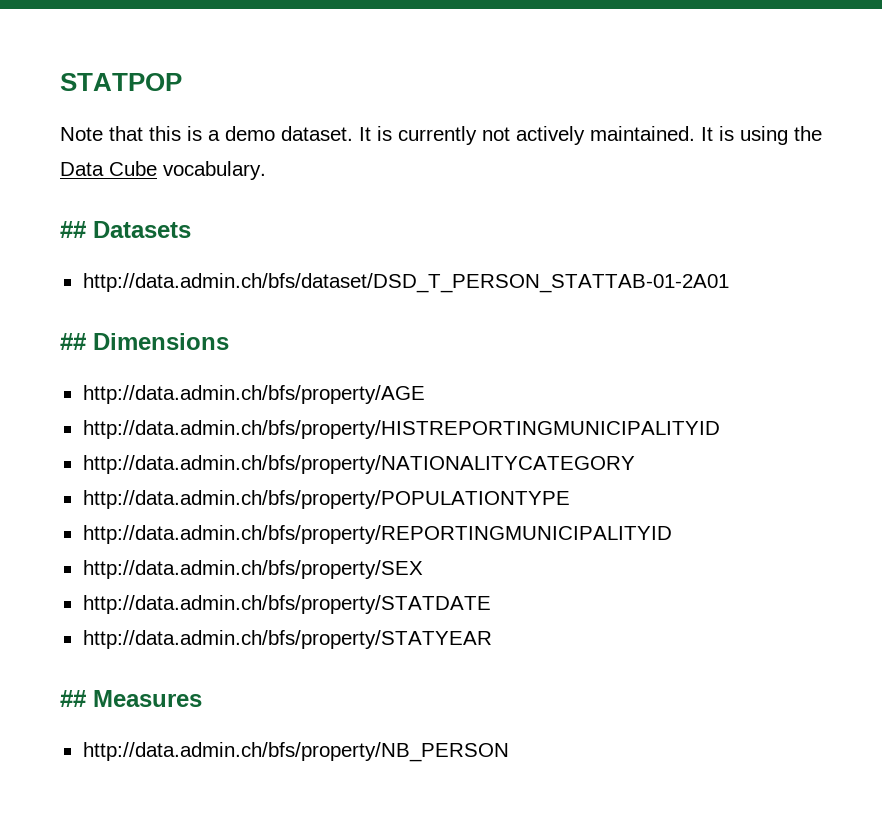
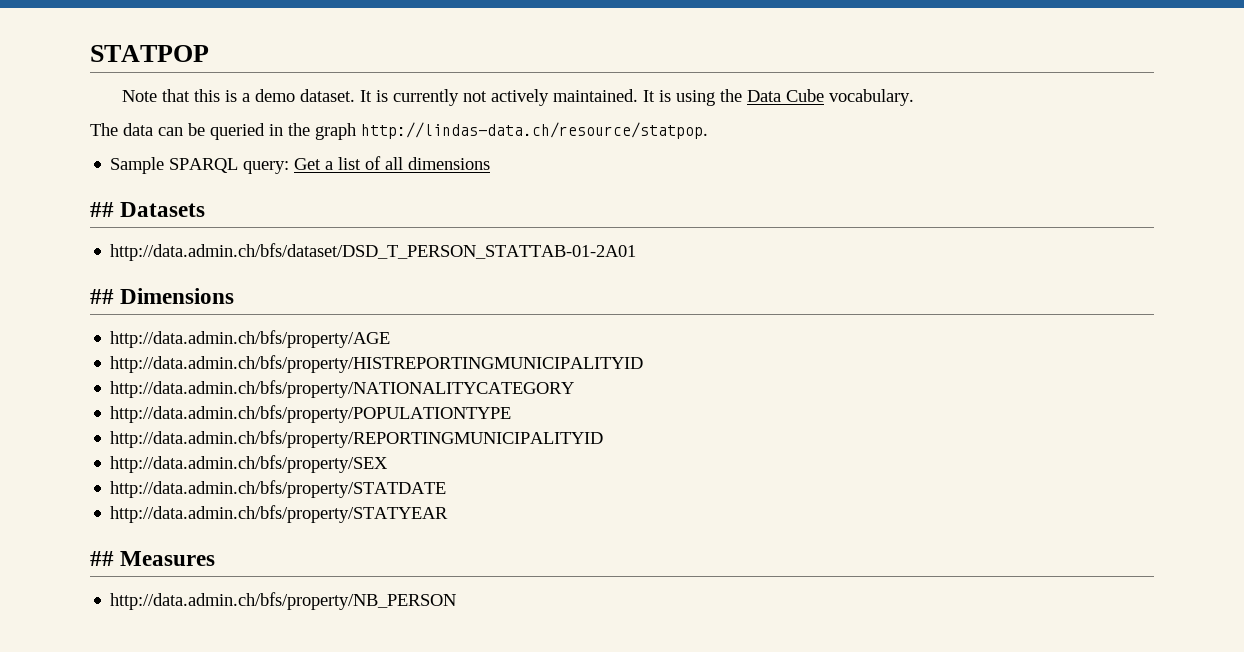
+ The data can be queried in the graph http://lindas-data.ch/resource/statpop.
+ Sample SPARQL query: Get a list of all dimensions

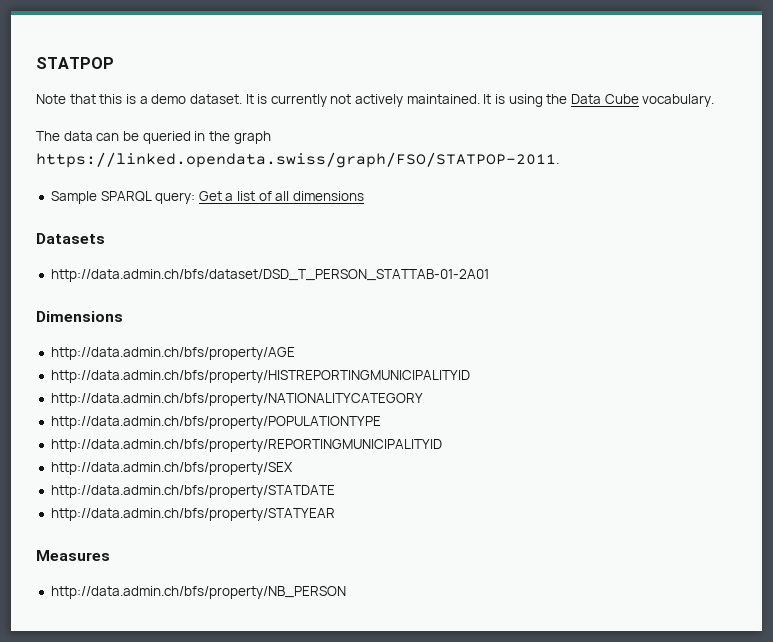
- The data can be queried in the graph http://lindas-data.ch/resource/statpop.
+ The data can be queried in the graph https://linked.opendata.swiss/graph/FSO/STATPOP-2011.
- ## Datasets
+ Datasets
- ## Dimensions
+ Dimensions
- ## Measures
+ Measures

